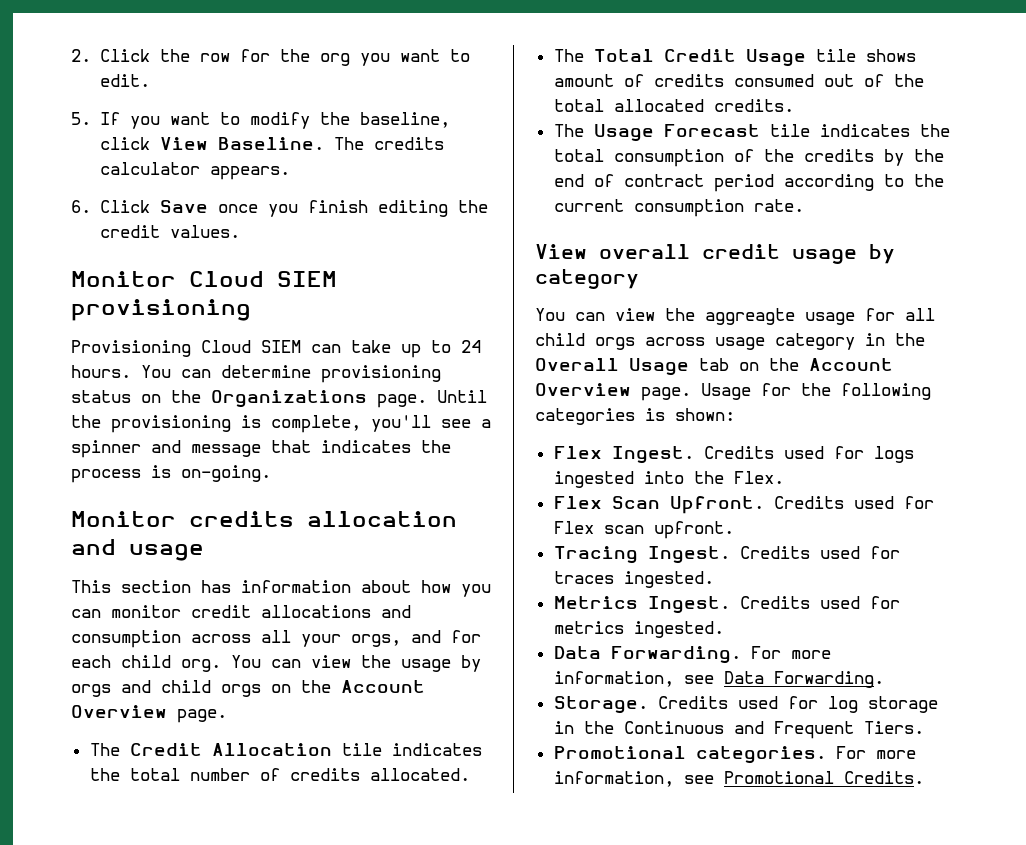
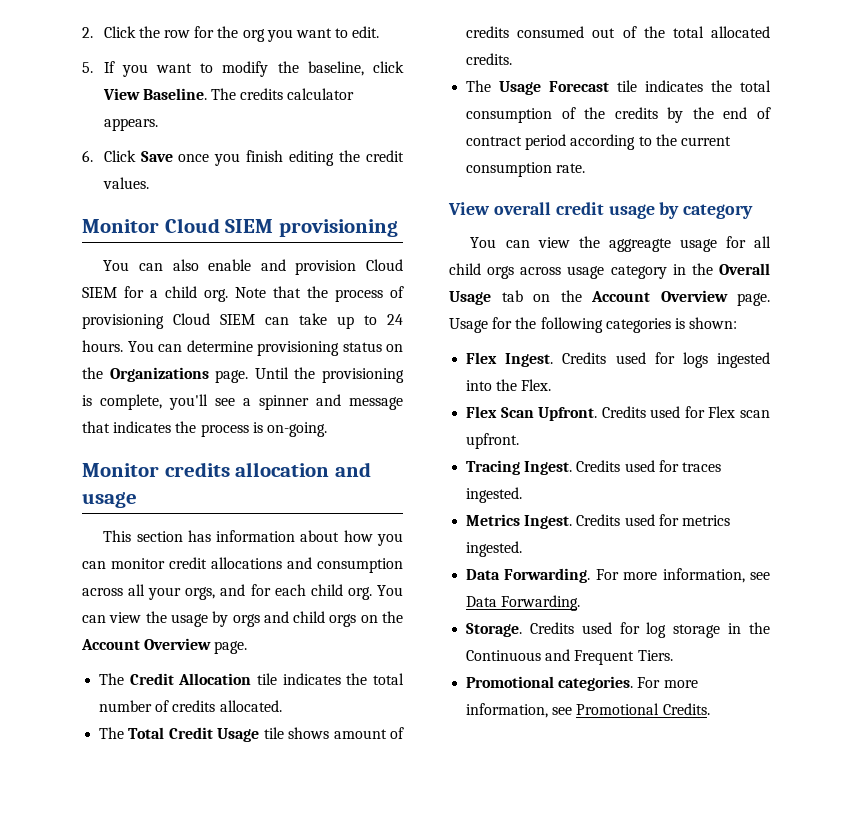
- Provisioning Cloud SIEM can take up to 24 hours.
+ You can also enable and provision Cloud SIEM for a child org. Note that the process of provisioning Cloud SIEM can take up to 24 hours.

